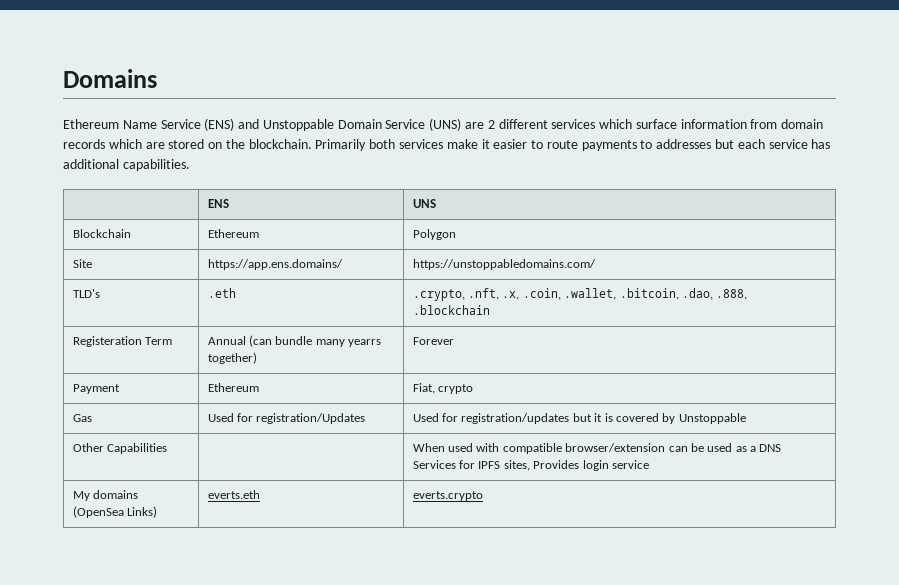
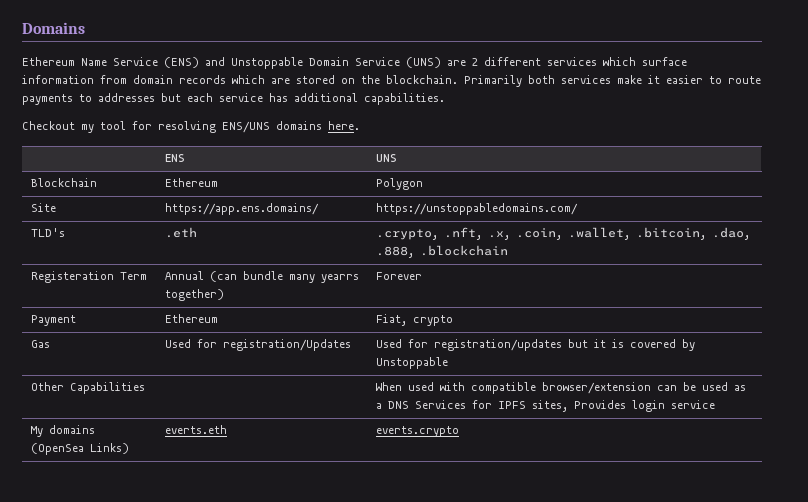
+ Checkout my tool for resolving ENS/UNS domains here.

